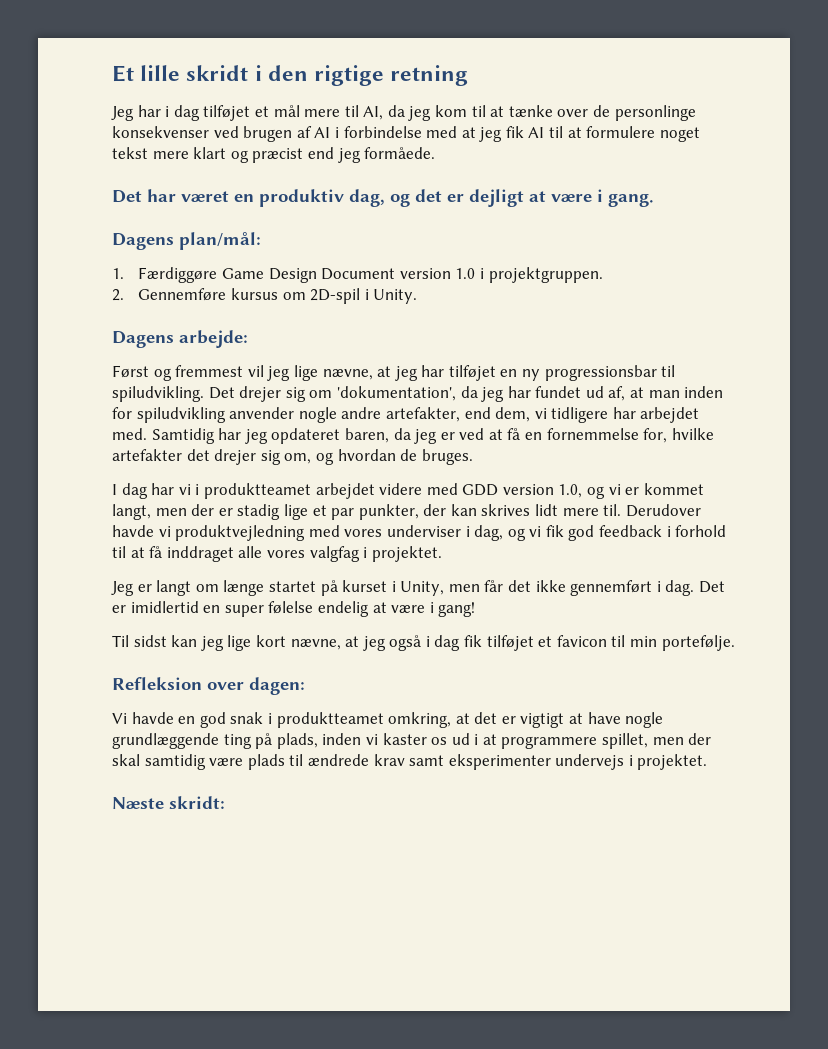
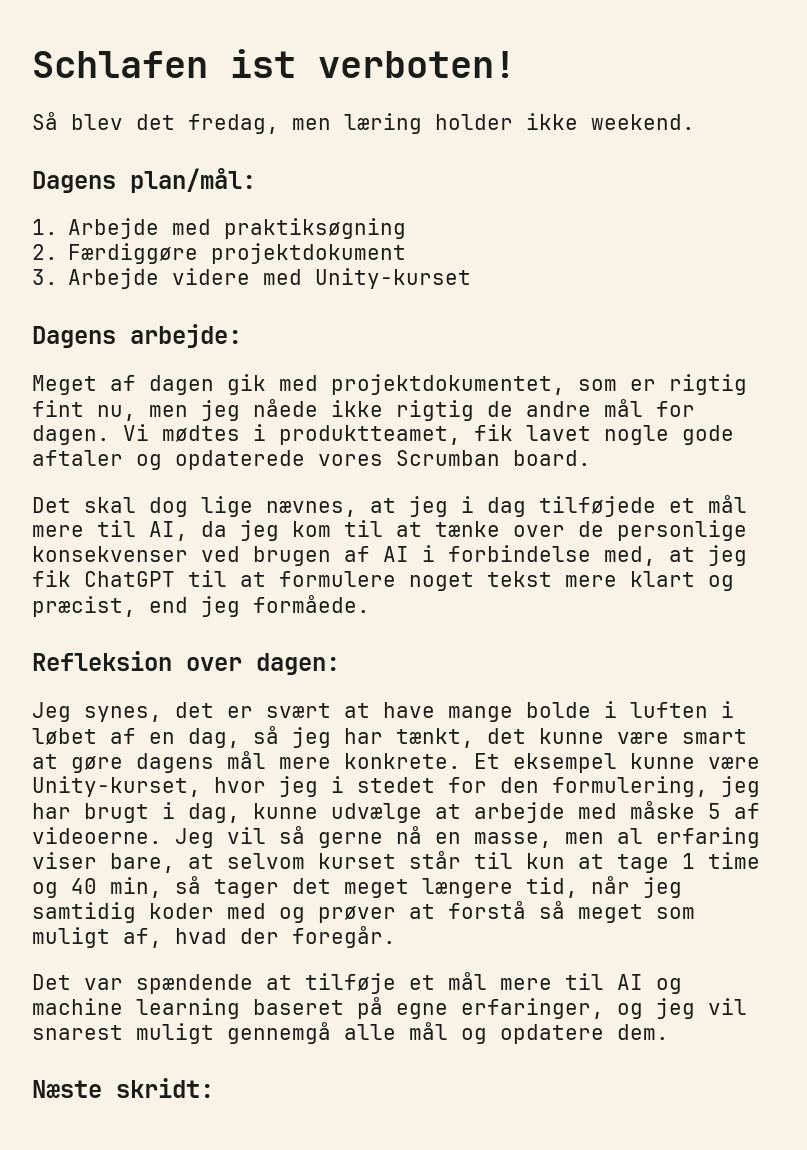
- Et lille skridt i den rigtige retning
- Jeg har i dag tilføjet et mål mere til AI, da jeg kom til at tænke over de personlinge konsekvenser ved brugen af AI i forbindelse med at jeg fik AI til at formulere noget tekst mere klart og præcist end jeg formåede.
+ Schlafen ist verboten!
+ Så blev det fredag, men læring holder ikke weekend.
+ Dagens plan/mål:
+ 1. Arbejde med praktiksøgning
+ 2. Færdiggøre projektdokument
+ 3. Arbejde videre med Unity-kurset
+ Dagens arbejde:
+ Meget af dagen gik med projektdokumentet, som er rigtig fint nu, men jeg nåede ikke rigtig de andre mål for dagen. Vi mødtes i produktteamet, fik lavet nogle gode aftaler og opdaterede vores Scrumban board.
+ Det skal dog lige nævnes, at jeg i dag tilføjede et mål mere til AI, da jeg kom til at tænke over de personlige konsekvenser ved brugen af AI i forbindelse med, at jeg fik ChatGPT til at formulere noget tekst mere klart og præcist, end jeg formåede.
- Det har været en produktiv dag, og det er dejligt at være i gang.
- Dagens plan/mål:
- 1. Færdiggøre Game Design Document version 1.0 i projektgruppen.
- 2. Gennemføre kursus om 2D-spil i Unity.
- Dagens arbejde:
- Først og fremmest vil jeg lige nævne, at jeg har tilføjet en ny progressionsbar til spiludvikling. Det drejer sig om 'dokumentation', da jeg har fundet ud af, at man inden for spiludvikling anvender nogle andre artefakter, end dem, vi tidligere har arbejdet med. Samtidig har jeg opdateret baren, da jeg er ved at få en fornemmelse for, hvilke artefakter det drejer sig om, og hvordan de bruges.
- I dag har vi i produktteamet arbejdet videre med GDD version 1.0, og vi er kommet langt, men der er stadig lige et par punkter, der kan skrives lidt mere til. Derudover havde vi produktvejledning med vores underviser i dag, og vi fik god feedback i forhold til at få inddraget alle vores valgfag i projektet.
- Jeg er langt om længe startet på kurset i Unity, men får det ikke gennemført i dag. Det er imidlertid en super følelse endelig at være i gang!
- Til sidst kan jeg lige kort nævne, at jeg også i dag fik tilføjet et favicon til min portefølje.
  Refleksion over dagen:
- Vi havde en god snak i produktteamet omkring, at det er vigtigt at have nogle grundlæggende ting på plads, inden vi kaster os ud i at programmere spillet, men der skal samtidig være plads til ændrede krav samt eksperimenter undervejs i projektet.
+ Jeg synes, det er svært at have mange bolde i luften i løbet af en dag, så jeg har tænkt, det kunne være smart at gøre dagens mål mere konkrete. Et eksempel kunne være Unity-kurset, hvor jeg i stedet for den formulering, jeg har brugt i dag, kunne udvælge at arbejde med måske 5 af videoerne. Jeg vil så gerne nå en masse, men al erfaring viser bare, at selvom kurset står til kun at tage 1 time og 40 min, så tager det meget længere tid, når jeg samtidig koder med og prøver at forstå så meget som muligt af, hvad der foregår.
+ Det var spændende at tilføje et mål mere til AI og machine learning baseret på egne erfaringer, og jeg vil snarest muligt gennemgå alle mål og opdatere dem.

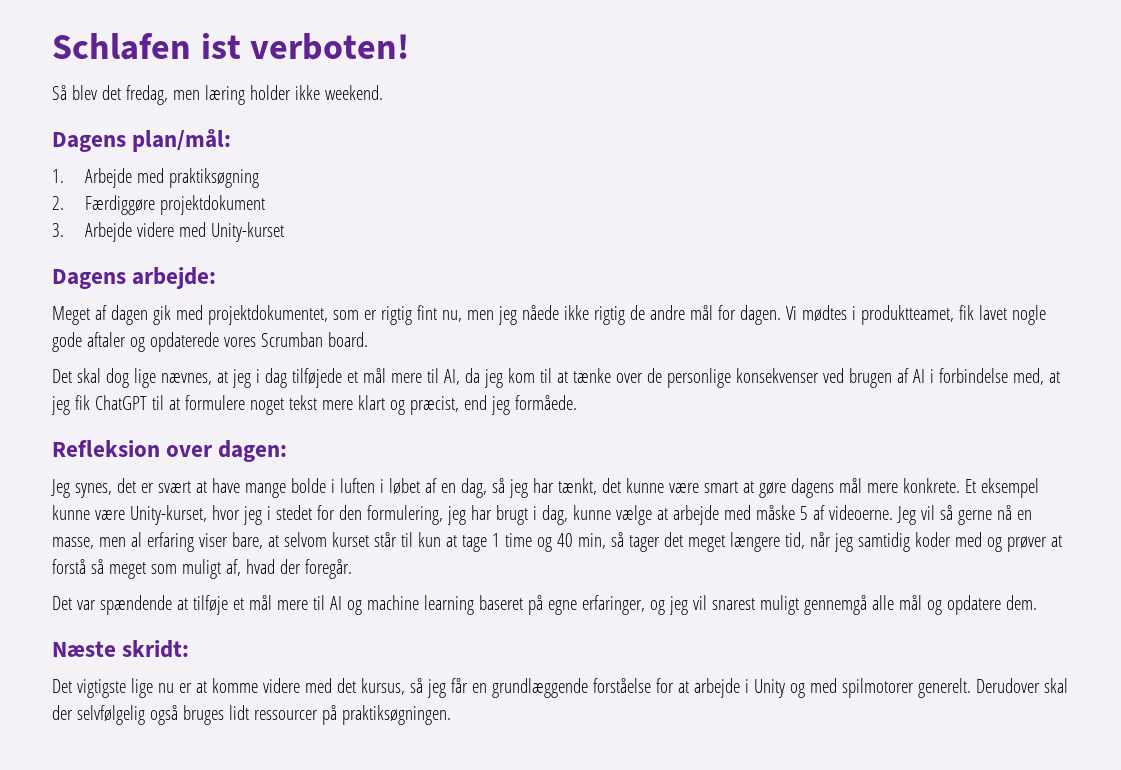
- Et eksempel kunne være Unity-kurset, hvor jeg i stedet for den formulering, jeg har brugt i dag, kunne udvælge at arbejde med måske 5 af videoerne.
+ Et eksempel kunne være Unity-kurset, hvor jeg i stedet for den formulering, jeg har brugt i dag, kunne vælge at arbejde med måske 5 af videoerne.
+ Det vigtigste lige nu er at komme videre med det kursus, så jeg får en grundlæggende forståelse for at arbejde i Unity og med spilmotorer generelt. Derudover skal der selvfølgelig også bruges lidt ressourcer på praktiksøgningen.

